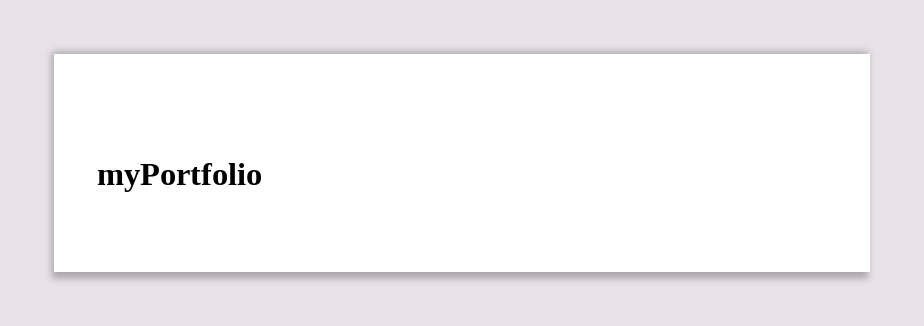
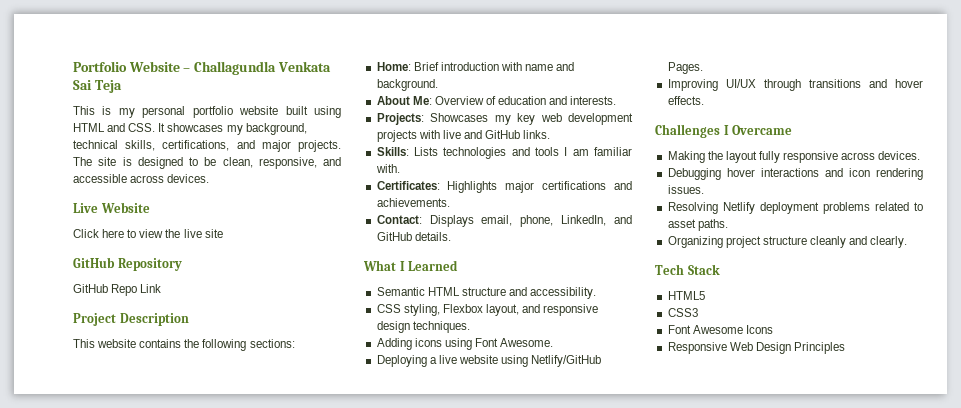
- myPortfolio
+ Portfolio Website – Challagundla Venkata Sai Teja
+ This is my personal portfolio website built using HTML and CSS. It showcases my background, technical skills, certifications, and major projects. The site is designed to be clean, responsive, and accessible across devices.
+ Live Website
+ Click here to view the live site
+ GitHub Repository
+ GitHub Repo Link
+ Project Description
+ This website contains the following sections:
+ Home: Brief introduction with name and background.
+ About Me: Overview of education and interests.
+ Projects: Showcases my key web development projects with live and GitHub links.
+ Skills: Lists technologies and tools I am familiar with.
+ Certificates: Highlights major certifications and achievements.
+ Contact: Displays email, phone, LinkedIn, and GitHub details.
+ What I Learned
+ Semantic HTML structure and accessibility.
+ CSS styling, Flexbox layout, and responsive design techniques.
+ Adding icons using Font Awesome.
+ Deploying a live website using Netlify/GitHub Pages.
+ Improving UI/UX through transitions and hover effects.
+ Challenges I Overcame
+ Making the layout fully responsive across devices.
+ Debugging hover interactions and icon rendering issues.
+ Resolving Netlify deployment problems related to asset paths.
+ Organizing project structure cleanly and clearly.
+ Tech Stack
+ HTML5
+ CSS3
+ Font Awesome Icons
+ Responsive Web Design Principles

